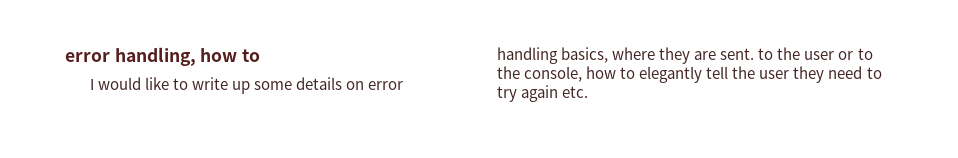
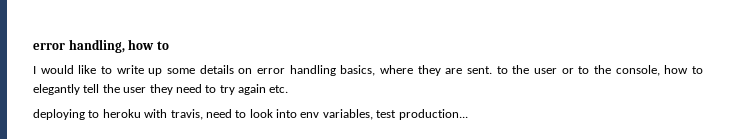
+ deploying to heroku with travis, need to look into env variables, test production...

